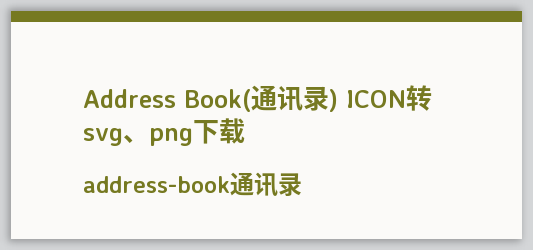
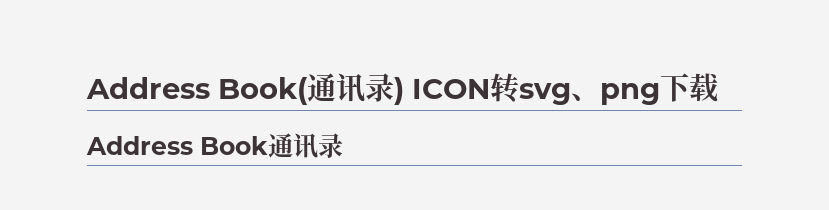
- address-book通讯录
+ Address Book通讯录

